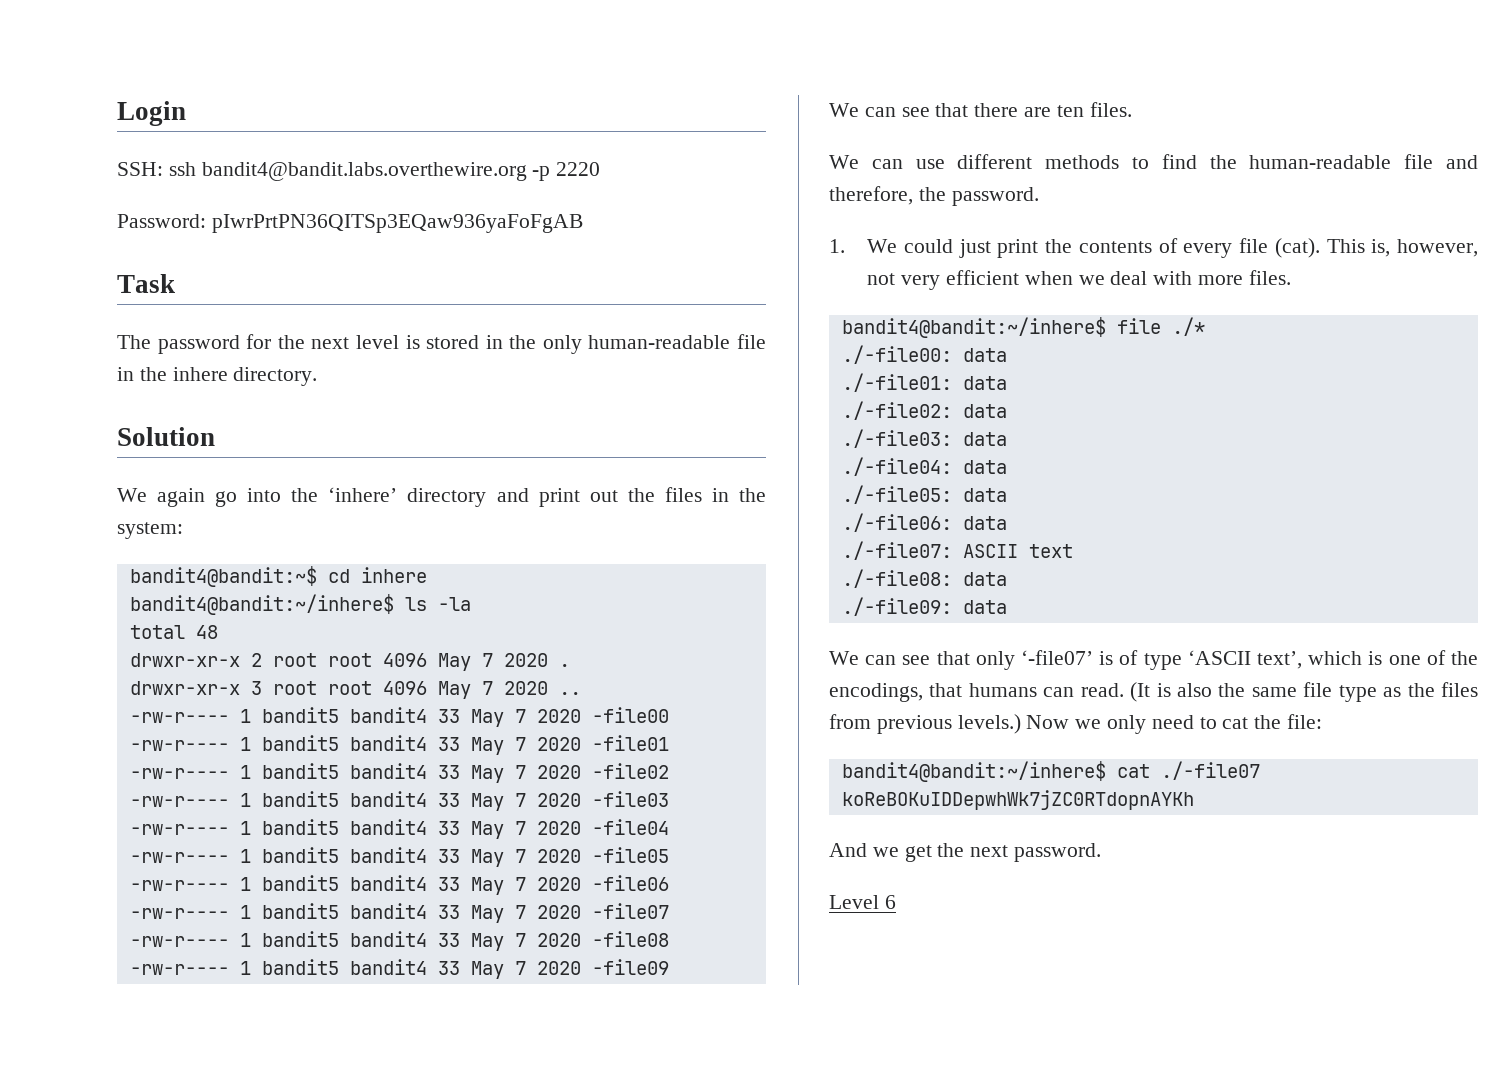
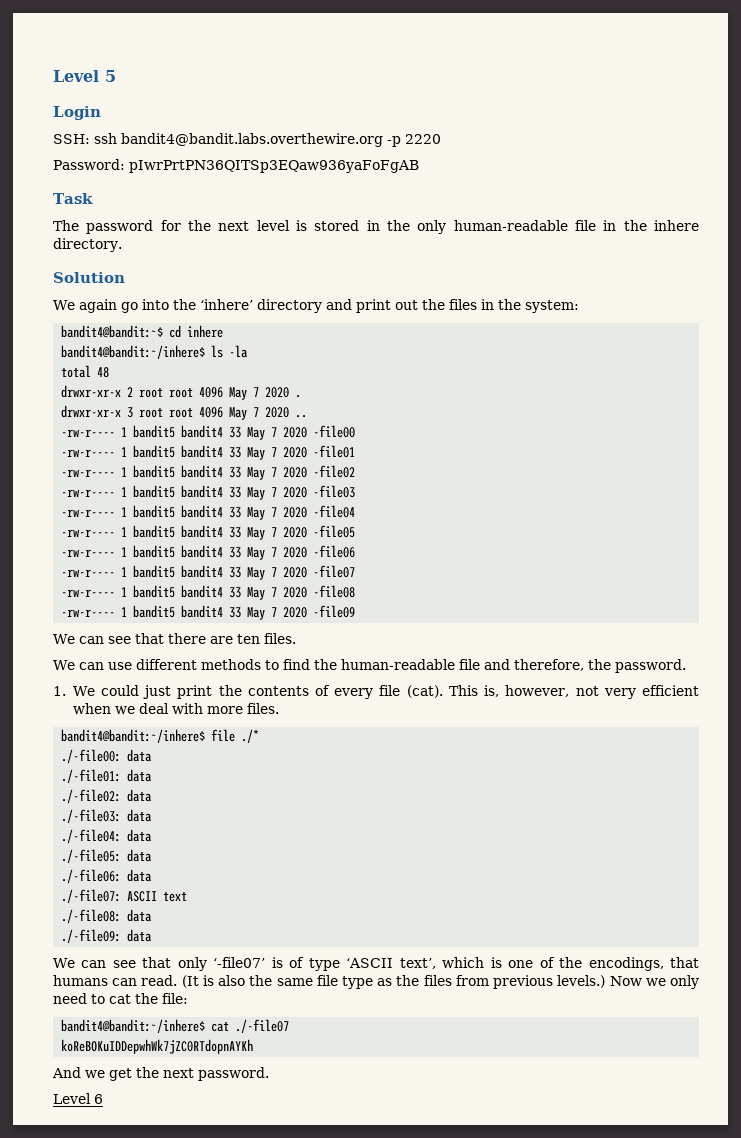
+ Level 5

